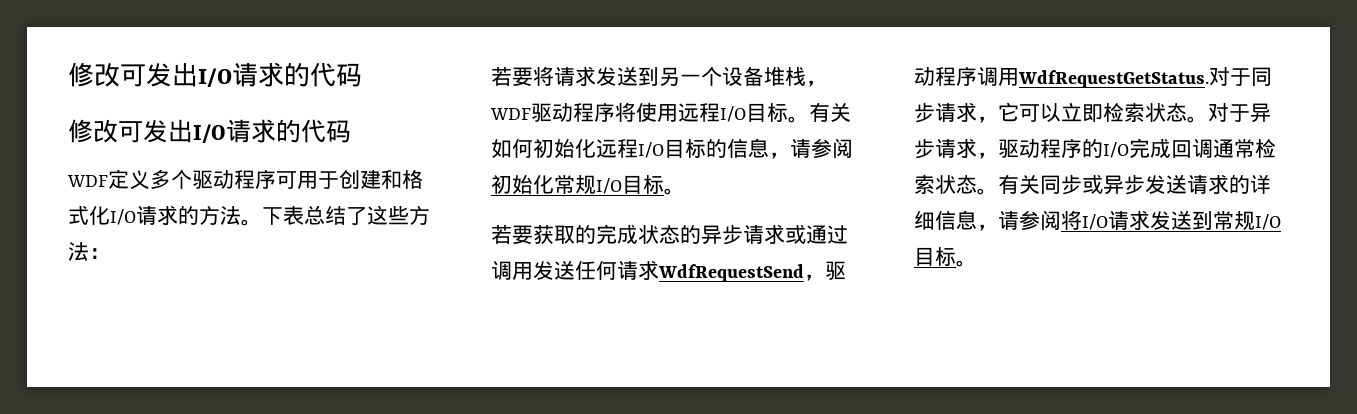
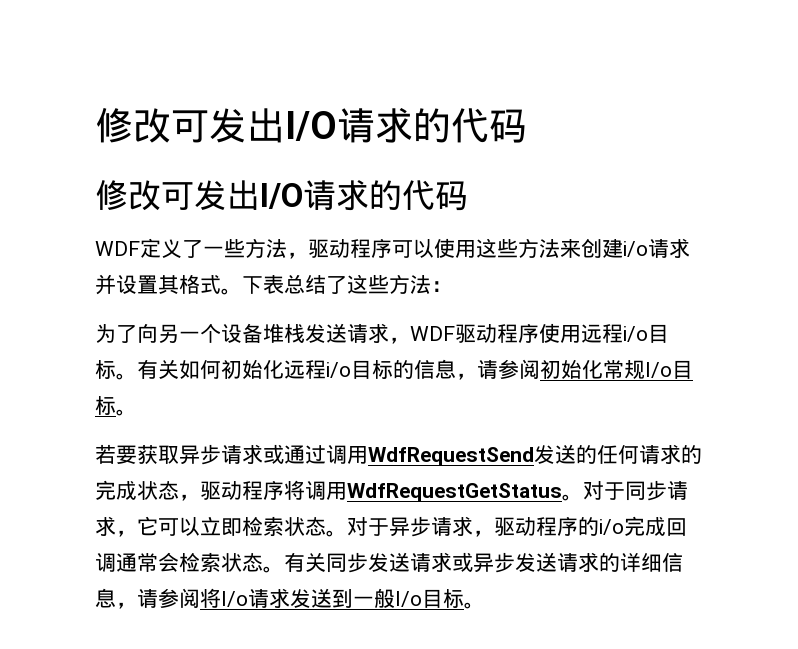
- WDF定义多个驱动程序可用于创建和格式化I/O请求的方法。
+ WDF定义了一些方法，驱动程序可以使用这些方法来创建i/o请求并设置其格式。
- 若要将请求发送到另一个设备堆栈，WDF驱动程序将使用远程I/O目标。
+ 为了向另一个设备堆栈发送请求，WDF驱动程序使用远程i/o目标。
- 有关如何初始化远程I/O目标的信息，请参阅初始化常规I/O目标。
+ 有关如何初始化远程i/o目标的信息，请参阅初始化常规I/o目标。
- 若要获取的完成状态的异步请求或通过调用发送任何请求WdfRequestSend，驱动程序调用WdfRequestGetStatus.
+ 若要获取异步请求或通过调用WdfRequestSend发送的任何请求的完成状态，驱动程序将调用WdfRequestGetStatus。
- 对于异步请求，驱动程序的I/O完成回调通常检索状态。
+ 对于异步请求，驱动程序的i/o完成回调通常会检索状态。
- 有关同步或异步发送请求的详细信息，请参阅将I/O请求发送到常规I/O目标。
+ 有关同步发送请求或异步发送请求的详细信息，请参阅将I/o请求发送到一般I/o目标。

